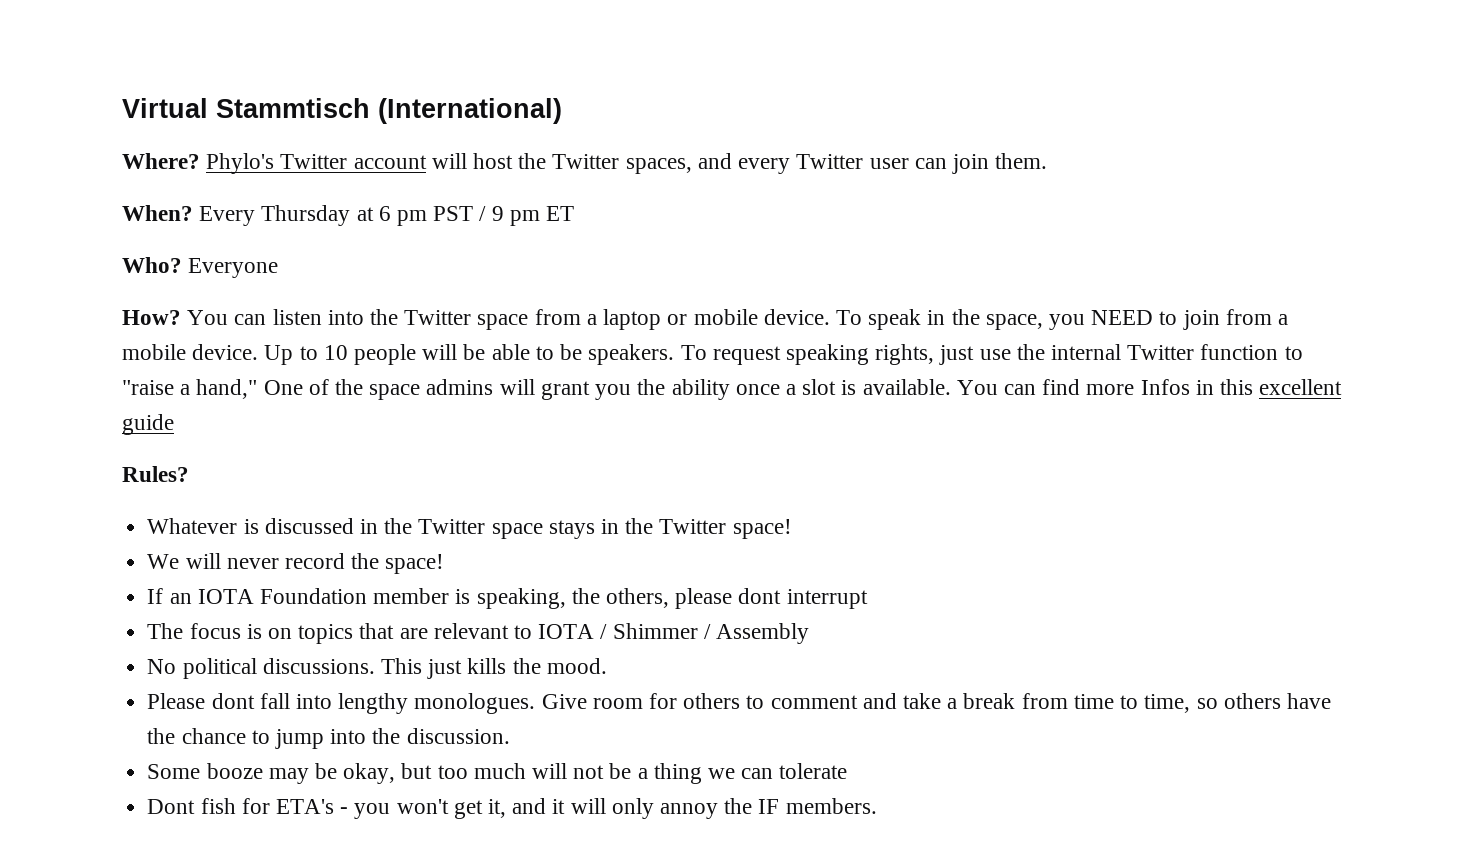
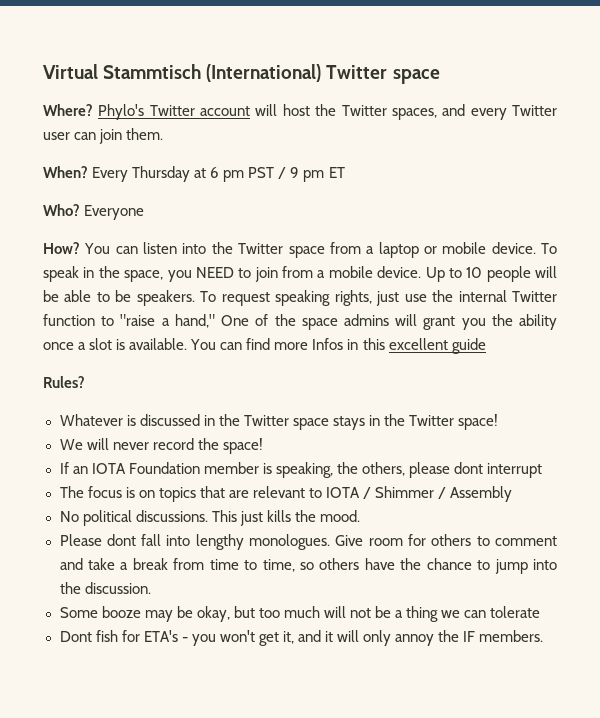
- Virtual Stammtisch (International)
+ Virtual Stammtisch (International) Twitter space

